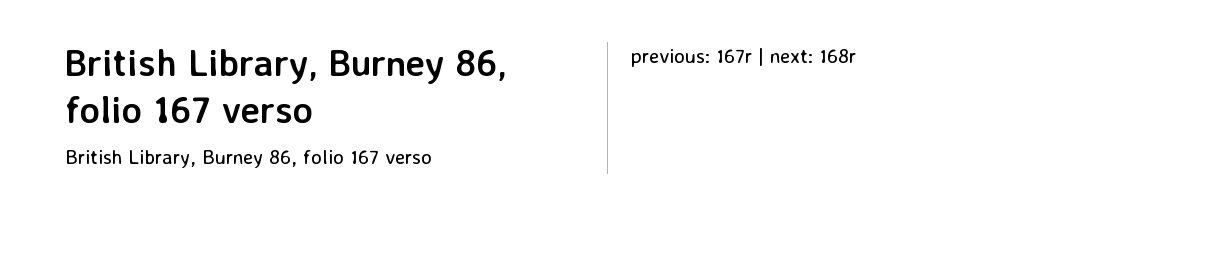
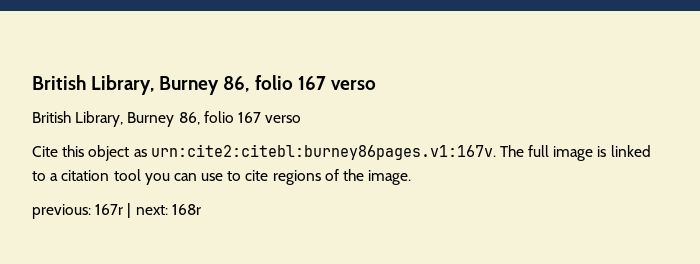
+ Cite this object as urn:cite2:citebl:burney86pages.v1:167v. The full image is linked to a citation tool you can use to cite regions of the image.

